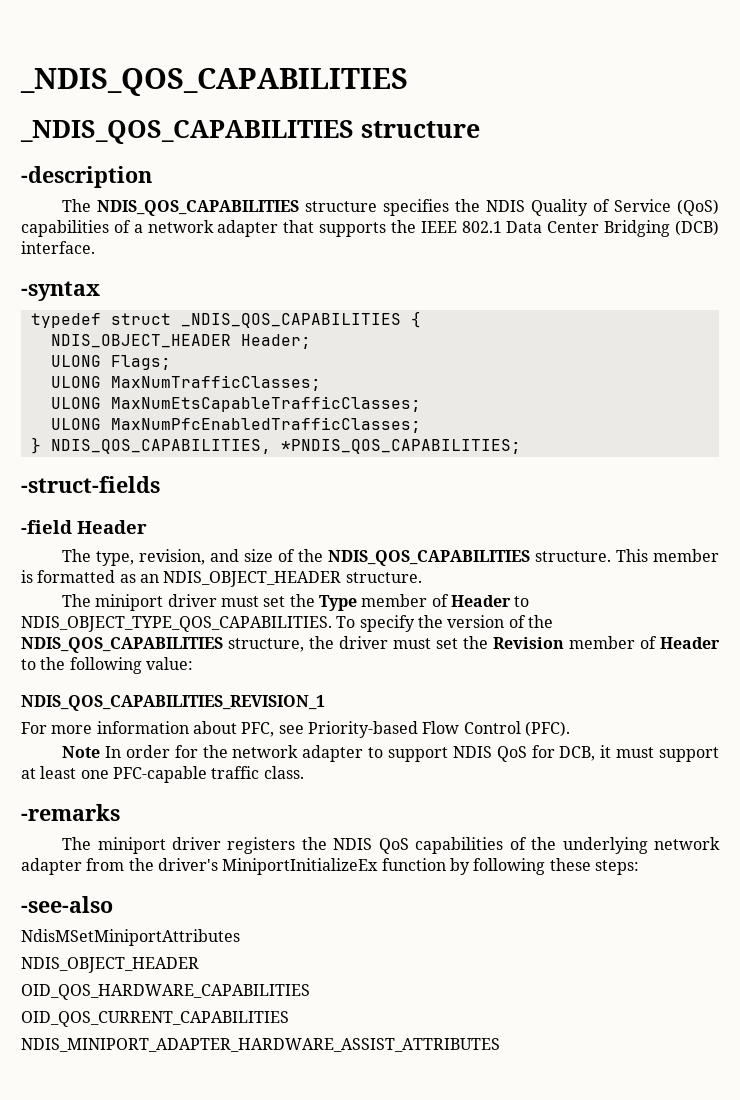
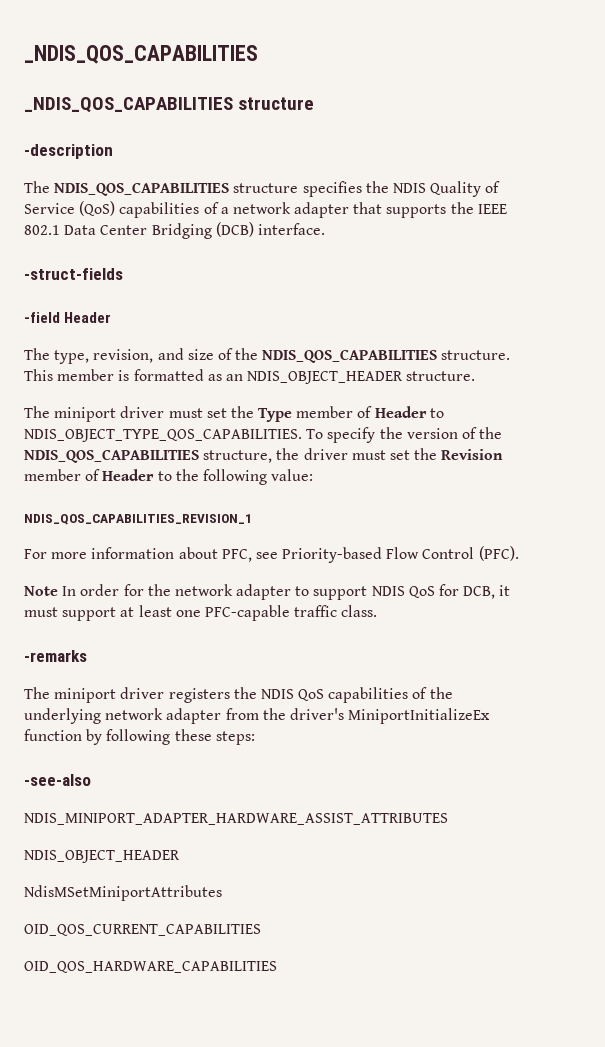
- -syntax
- typedef struct _NDIS_QOS_CAPABILITIES {
- NDIS_OBJECT_HEADER Header;
- ULONG Flags;
- ULONG MaxNumTrafficClasses;
- ULONG MaxNumEtsCapableTrafficClasses;
- ULONG MaxNumPfcEnabledTrafficClasses;
- } NDIS_QOS_CAPABILITIES, *PNDIS_QOS_CAPABILITIES;
- NdisMSetMiniportAttributes
+ NDIS_MINIPORT_ADAPTER_HARDWARE_ASSIST_ATTRIBUTES
- OID_QOS_HARDWARE_CAPABILITIES
+ NdisMSetMiniportAttributes
- NDIS_MINIPORT_ADAPTER_HARDWARE_ASSIST_ATTRIBUTES
+ OID_QOS_HARDWARE_CAPABILITIES

